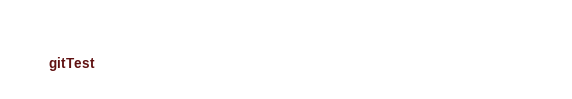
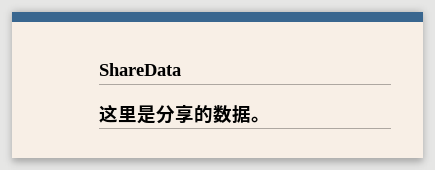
- gitTest
+ ShareData
+ 这里是分享的数据。

